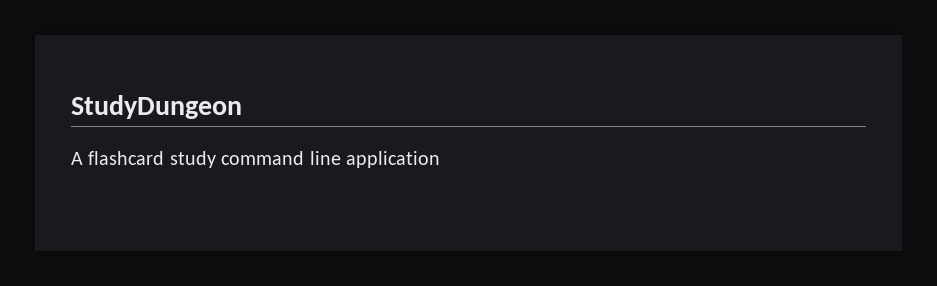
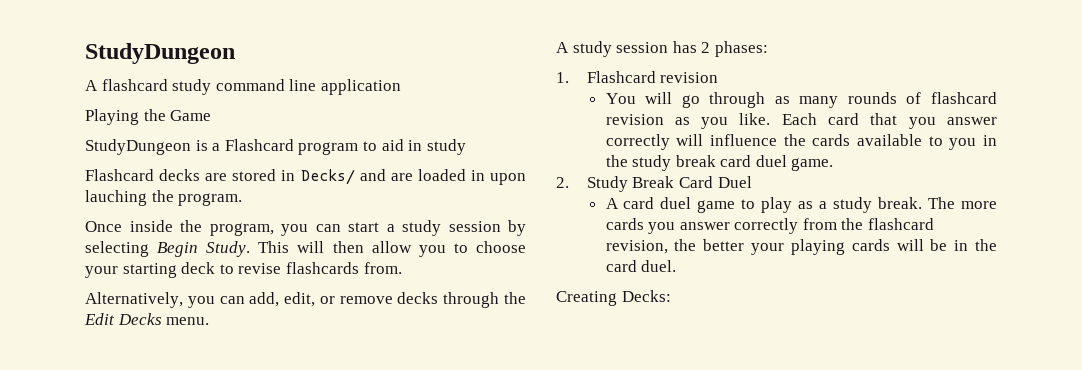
+ Playing the Game
+ StudyDungeon is a Flashcard program to aid in study
+ Flashcard decks are stored in Decks/ and are loaded in upon lauching the program.
+ Once inside the program, you can start a study session by selecting Begin Study. This will then allow you to choose your starting deck to revise flashcards from.
+ Alternatively, you can add, edit, or remove decks through the Edit Decks menu.
+ A study session has 2 phases:
+ 1. Flashcard revision
+ You will go through as many rounds of flashcard revision as you like. Each card that you answer correctly will influence the cards available to you in the study break card duel game.
+ 2. Study Break Card Duel
+ A card duel game to play as a study break. The more cards you answer correctly from the flashcard revision, the better your playing cards will be in the card duel.
+ Creating Decks:

